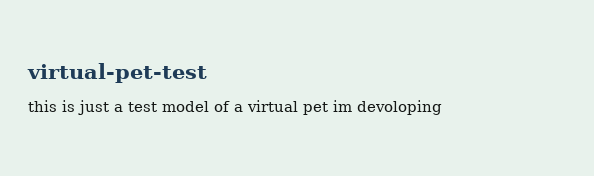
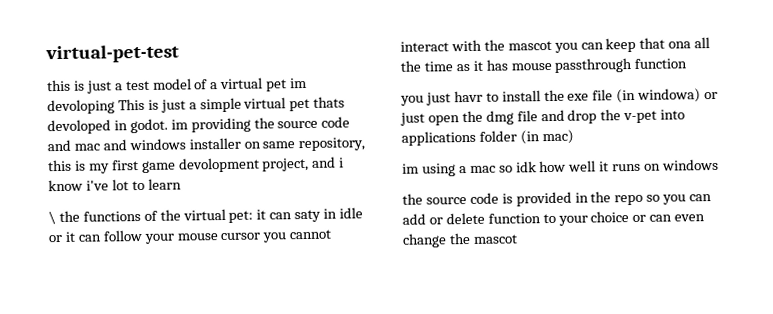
- this is just a test model of a virtual pet im devoloping
+ this is just a test model of a virtual pet im devoloping This is just a simple virtual pet thats devoloped in godot. im providing the source code and mac and windows installer on same repository, this is my first game devolopment project, and i know i've lot to learn
+ \ the functions of the virtual pet: it can saty in idle or it can follow your mouse cursor you cannot interact with the mascot you can keep that ona all the time as it has mouse passthrough function
+ you just havr to install the exe file (in windowa) or just open the dmg file and drop the v-pet into applications folder (in mac)
+ im using a mac so idk how well it runs on windows
+ the source code is provided in the repo so you can add or delete function to your choice or can even change the mascot

